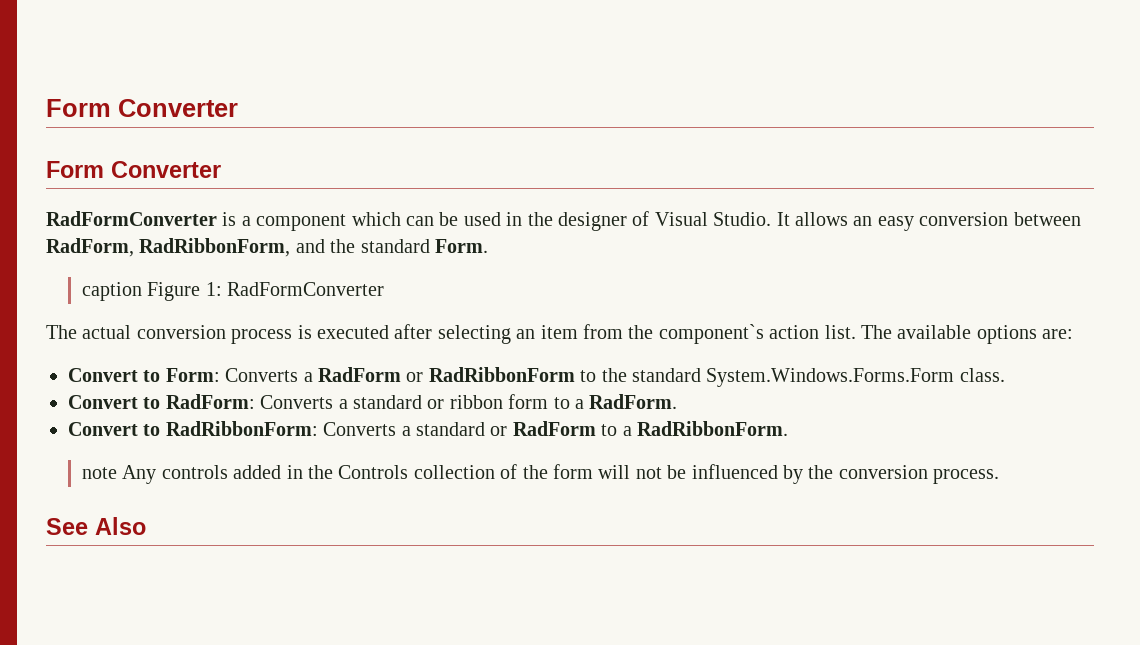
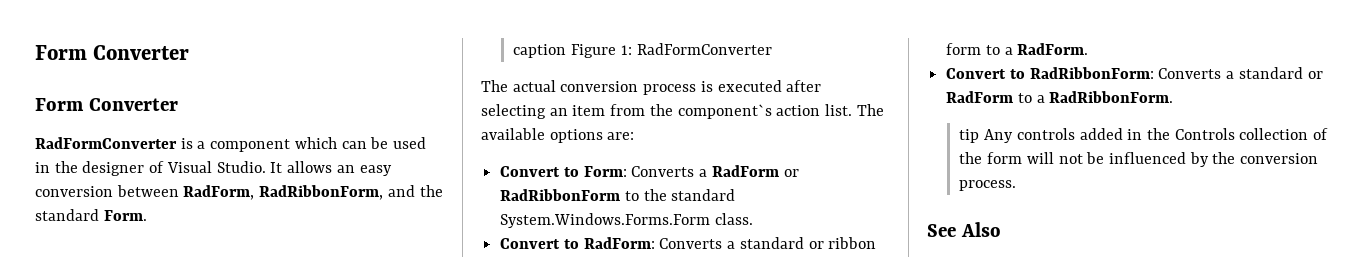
- note Any controls added in the Controls collection of the form will not be influenced by the conversion process.
+ tip Any controls added in the Controls collection of the form will not be influenced by the conversion process.

